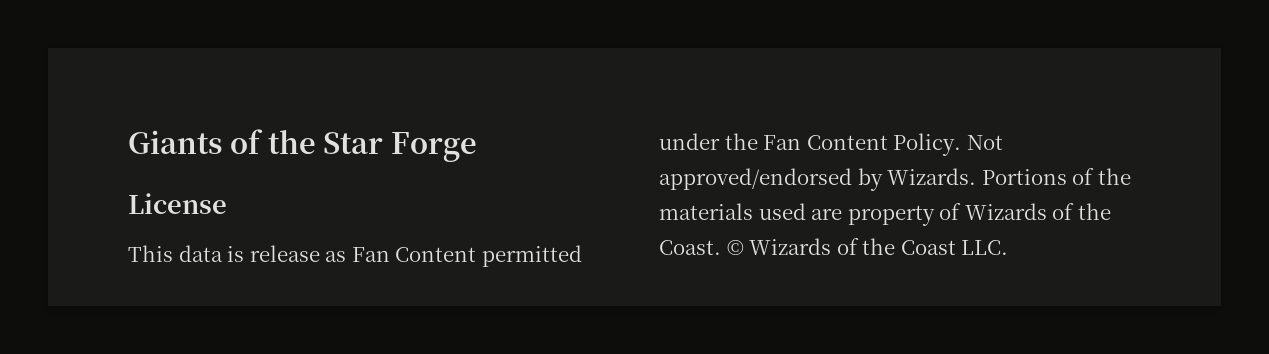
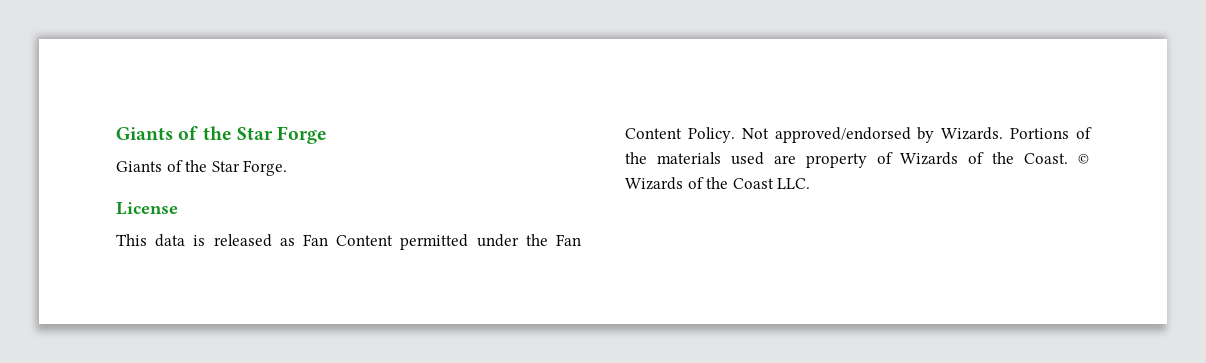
+ Giants of the Star Forge.
- This data is release as Fan Content permitted under the Fan Content Policy.
+ This data is released as Fan Content permitted under the Fan Content Policy.

